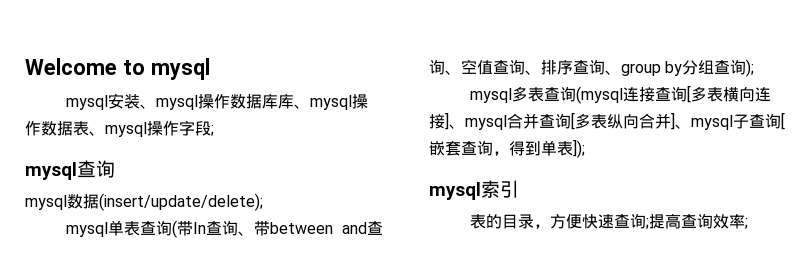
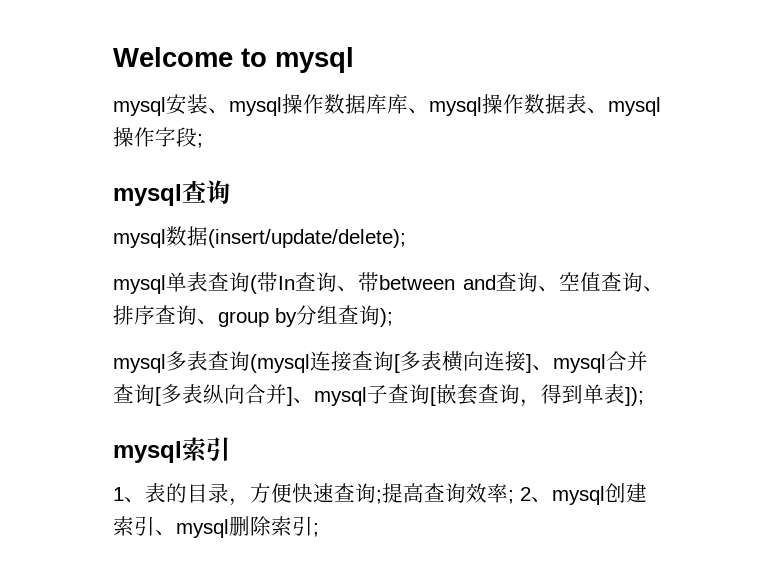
- 表的目录，方便快速查询;提高查询效率;
+ 1、表的目录，方便快速查询;提高查询效率; 2、mysql创建索引、mysql删除索引;

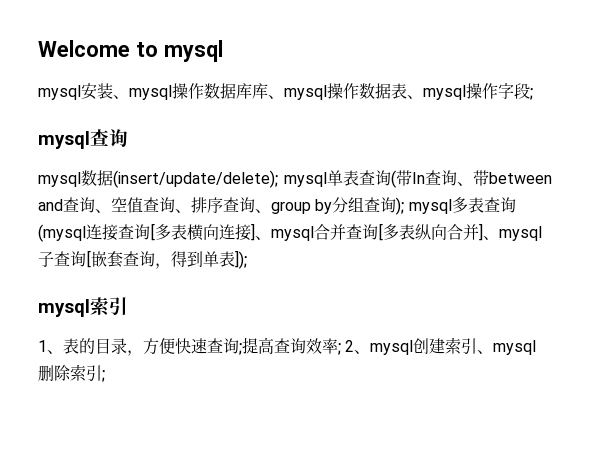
- mysql数据(insert/update/delete);
- mysql单表查询(带In查询、带between and查询、空值查询、排序查询、group by分组查询);
- mysql多表查询(mysql连接查询[多表横向连接]、mysql合并查询[多表纵向合并]、mysql子查询[嵌套查询，得到单表]);
+ mysql数据(insert/update/delete); mysql单表查询(带In查询、带between and查询、空值查询、排序查询、group by分组查询); mysql多表查询(mysql连接查询[多表横向连接]、mysql合并查询[多表纵向合并]、mysql子查询[嵌套查询，得到单表]);

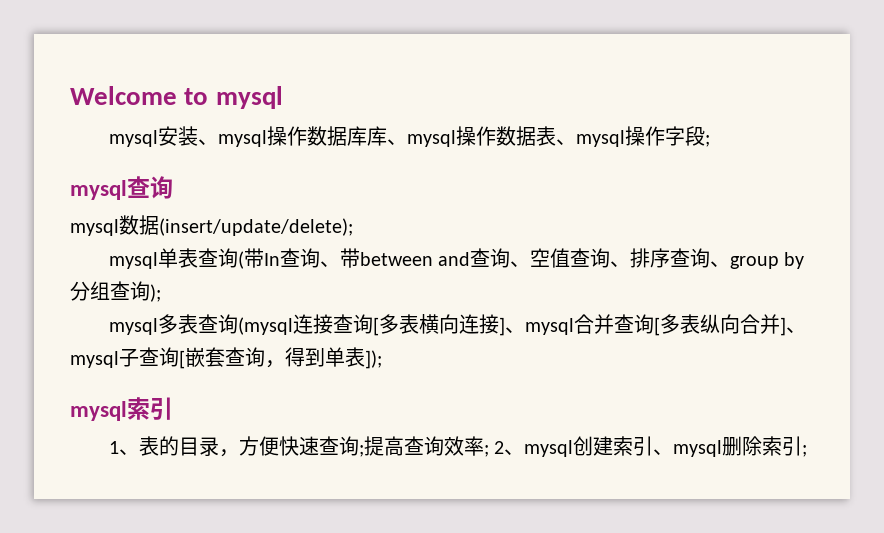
- mysql数据(insert/update/delete); mysql单表查询(带In查询、带between and查询、空值查询、排序查询、group by分组查询); mysql多表查询(mysql连接查询[多表横向连接]、mysql合并查询[多表纵向合并]、mysql子查询[嵌套查询，得到单表]);
+ mysql数据(insert/update/delete);
+ mysql单表查询(带In查询、带between and查询、空值查询、排序查询、group by分组查询);
+ mysql多表查询(mysql连接查询[多表横向连接]、mysql合并查询[多表纵向合并]、mysql子查询[嵌套查询，得到单表]);

